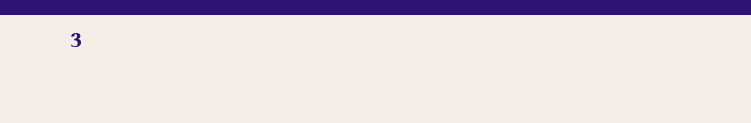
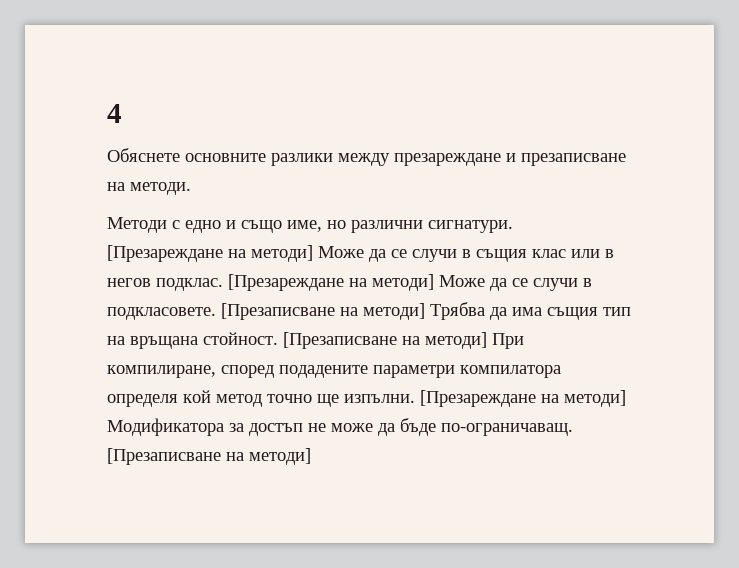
- 3
+ 4
+ Обяснете основните разлики между презареждане и презаписване на методи.
+ Методи с едно и също име, но различни сигнатури. [Презареждане на методи] Може да се случи в същия клас или в негов подклас. [Презареждане на методи] Може да се случи в подкласовете. [Презаписване на методи] Трябва да има същия тип на връщана стойност. [Презаписване на методи] При компилиране, според подадените параметри компилатора определя кой метод точно ще изпълни. [Презареждане на методи] Модификатора за достъп не може да бъде по-ограничаващ. [Презаписване на методи]

